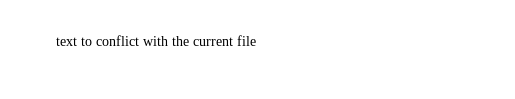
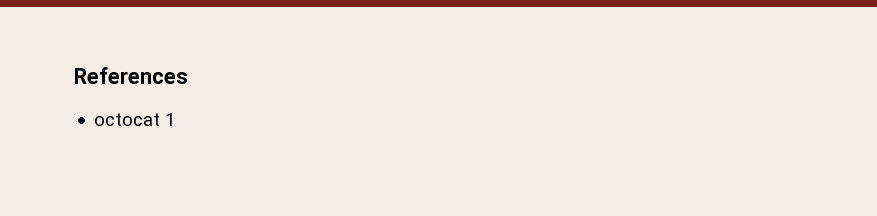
- text to conflict with the current file
+ References
+ octocat 1

